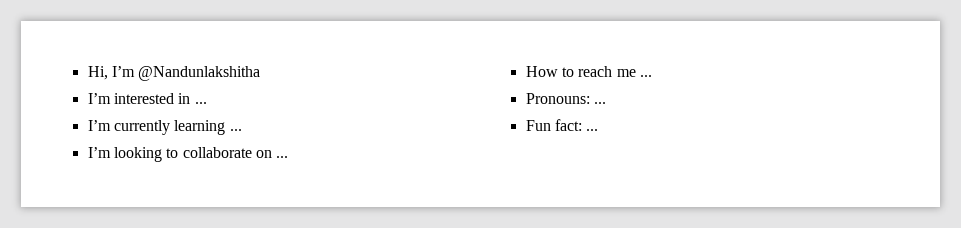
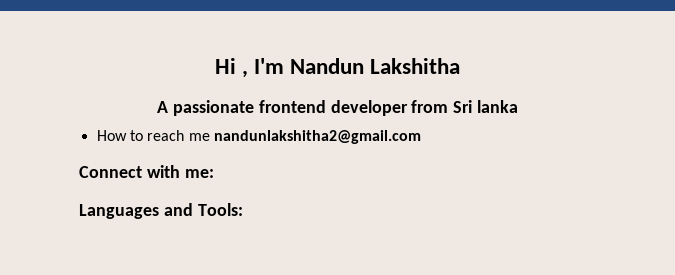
- Hi, I’m @Nandunlakshitha
- I’m interested in ...
- I’m currently learning ...
- I’m looking to collaborate on ...
- How to reach me ...
- Pronouns: ...
- Fun fact: ...
+ Hi , I'm Nandun Lakshitha
+ A passionate frontend developer from Sri lanka
+ How to reach me nandunlakshitha2@gmail.com
+ Connect with me:
+ Languages and Tools:

